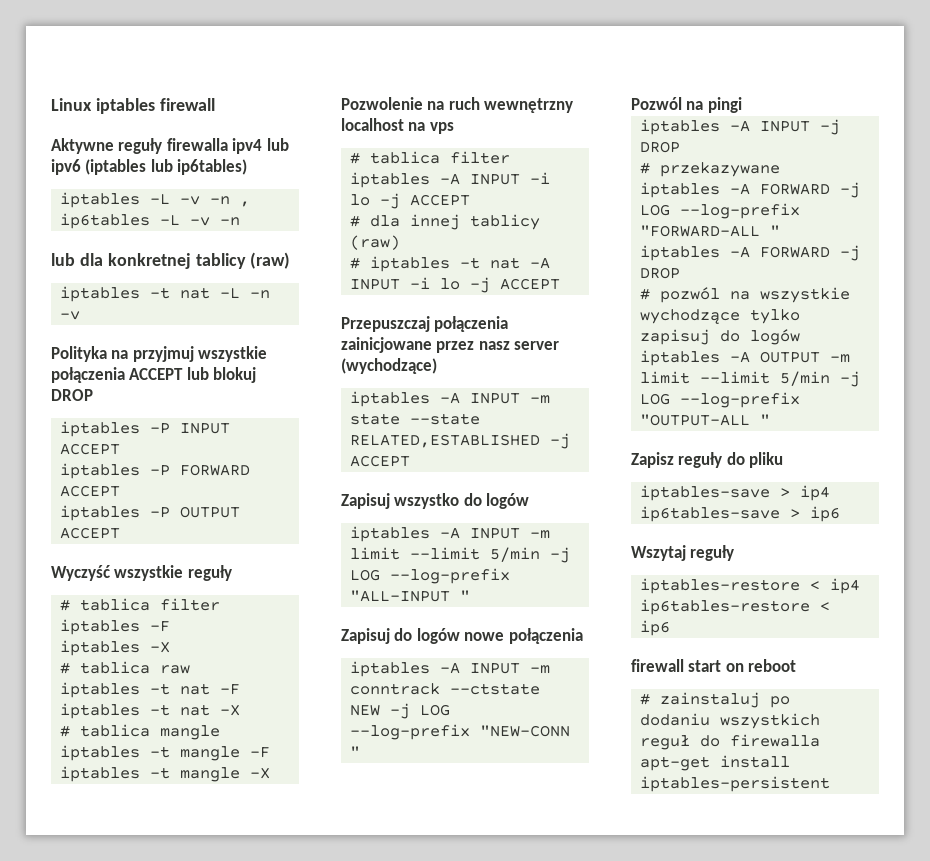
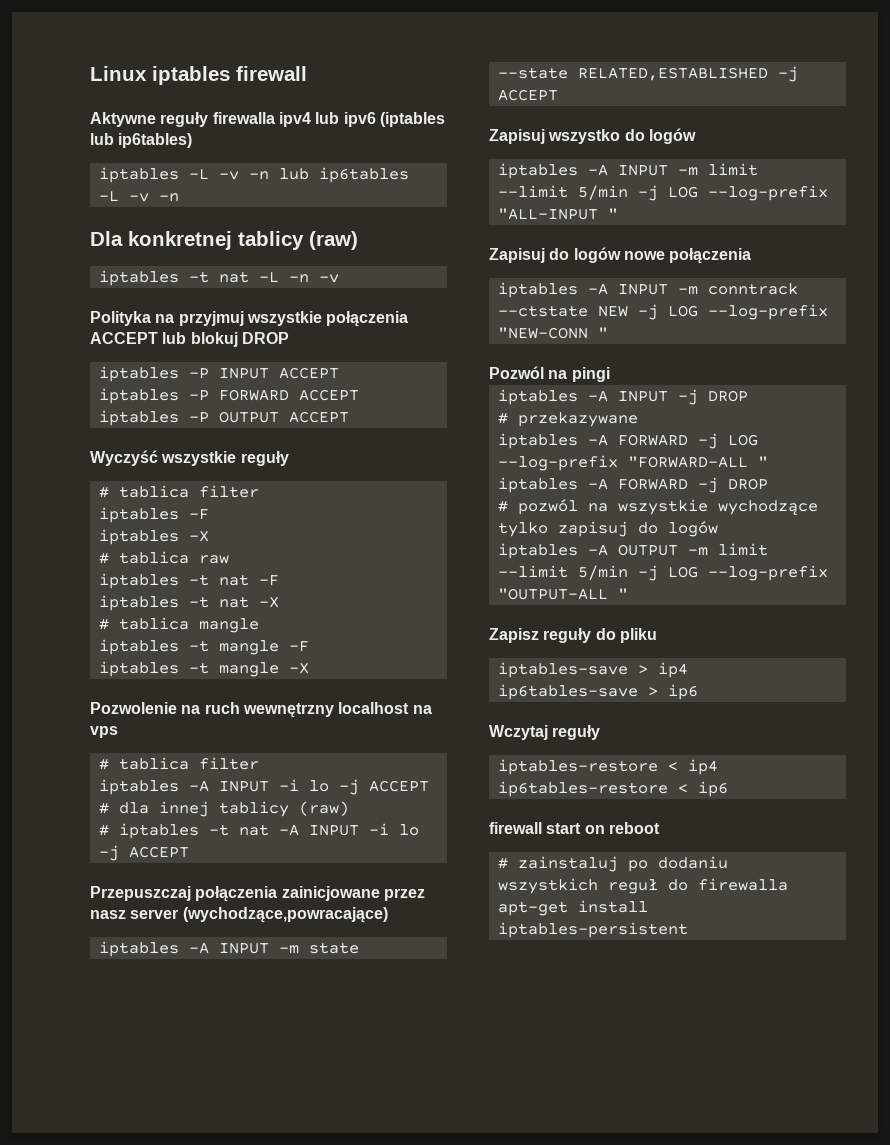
- iptables -L -v -n , ip6tables -L -v -n
+ iptables -L -v -n lub ip6tables -L -v -n
- lub dla konkretnej tablicy (raw)
+ Dla konkretnej tablicy (raw)
- Przepuszczaj połączenia zainicjowane przez nasz server (wychodzące)
+ Przepuszczaj połączenia zainicjowane przez nasz server (wychodzące,powracające)
- Wszytaj reguły
+ Wczytaj reguły

